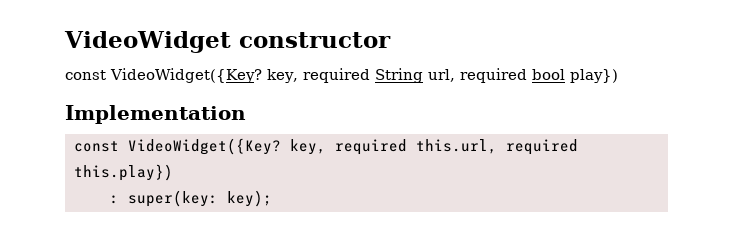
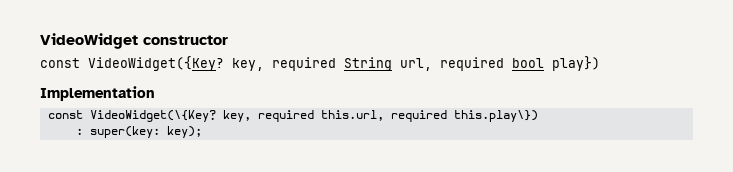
- const VideoWidget({Key? key, required this.url, required this.play})
+ const VideoWidget(\{Key? key, required this.url, required this.play\})

